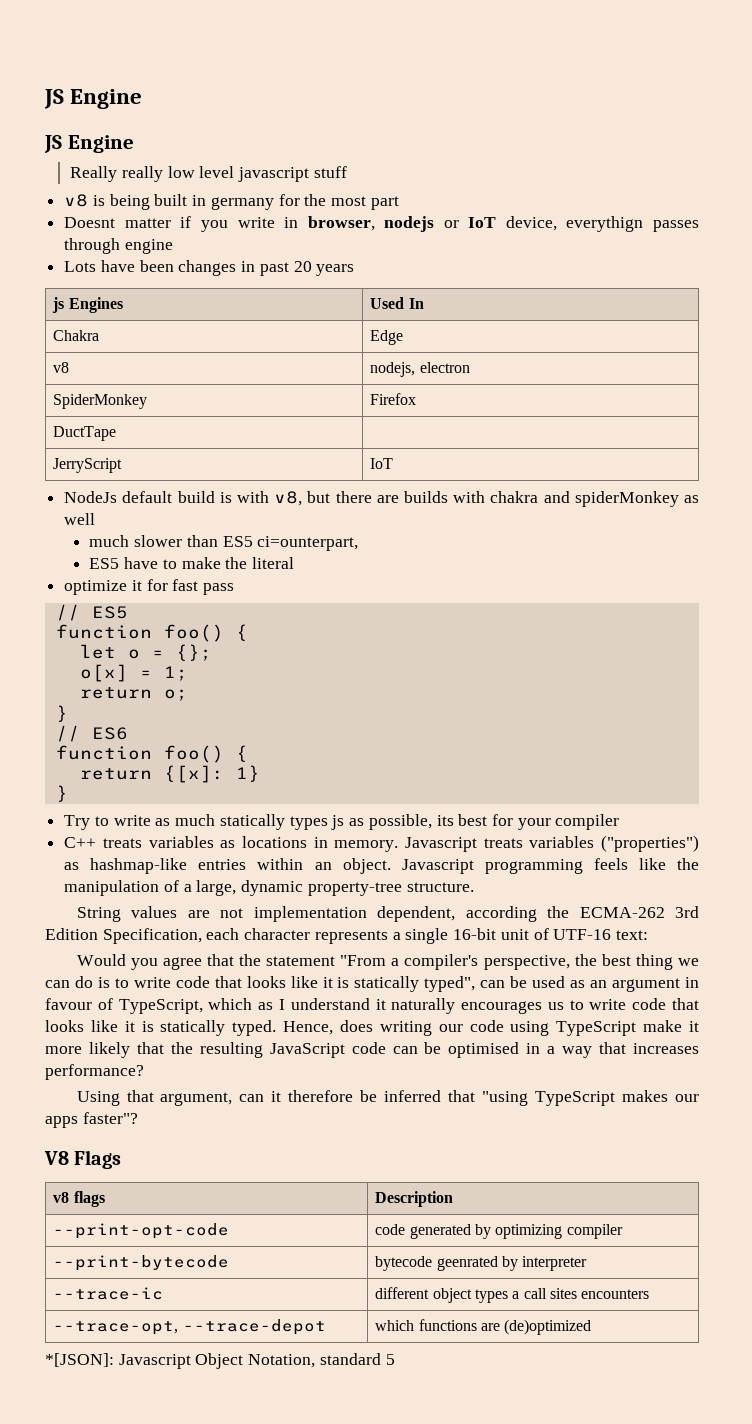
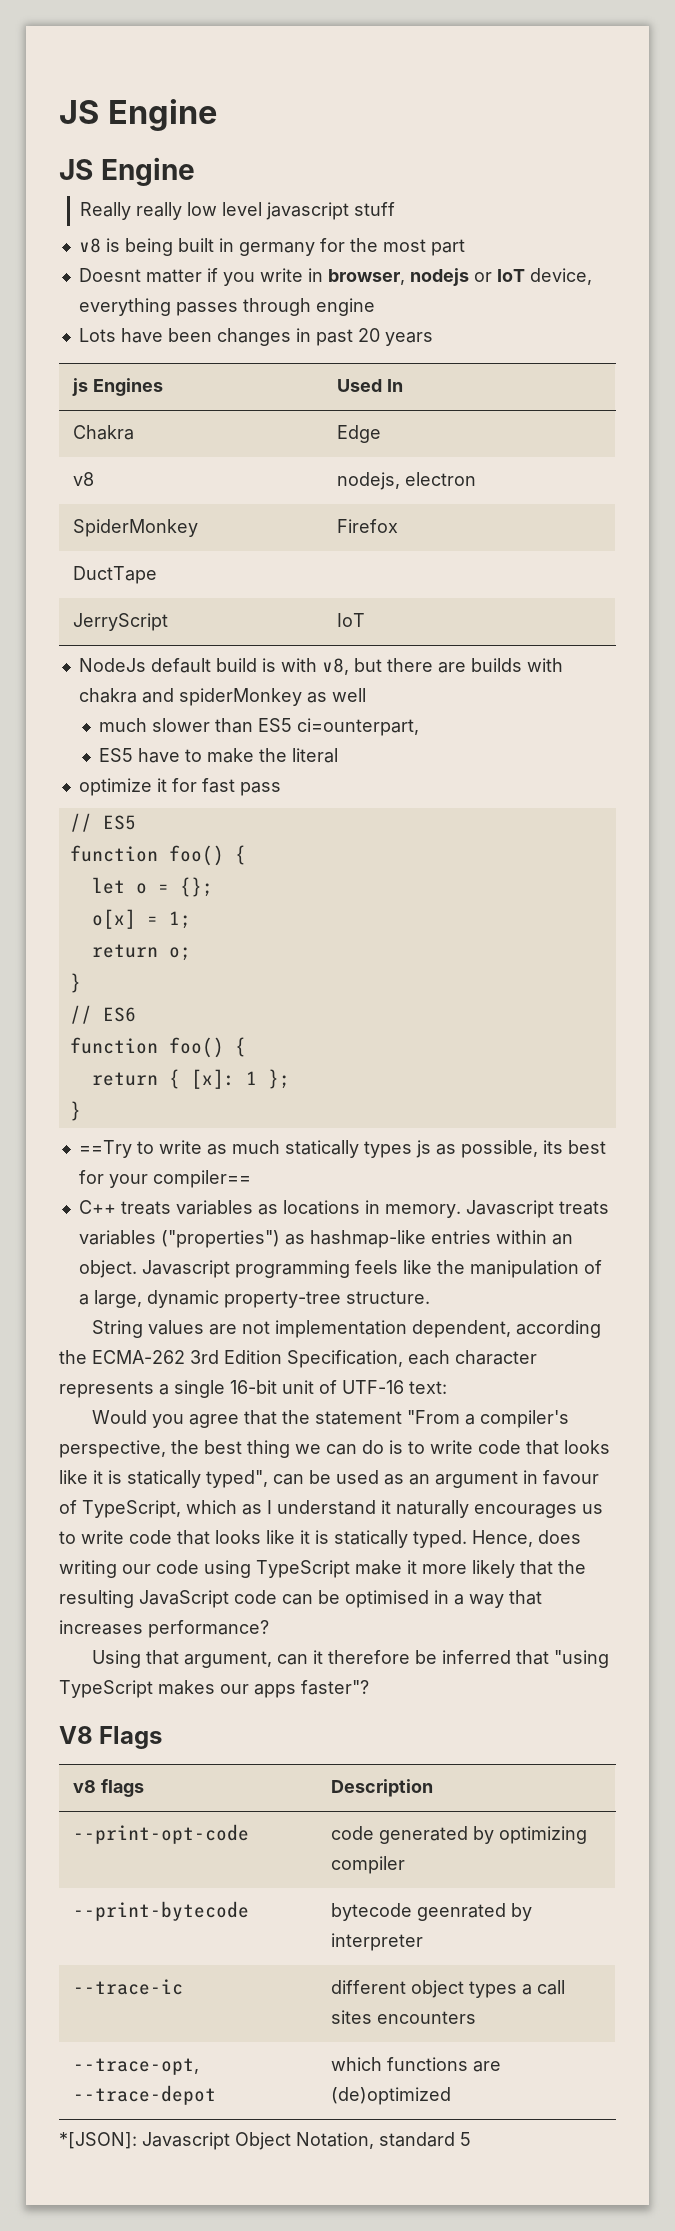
- Doesnt matter if you write in browser, nodejs or IoT device, everythign passes through engine
+ Doesnt matter if you write in browser, nodejs or IoT device, everything passes through engine
- return {[x]: 1}
+ return { [x]: 1 };
  }
- Try to write as much statically types js as possible, its best for your compiler
+ ==Try to write as much statically types js as possible, its best for your compiler==

